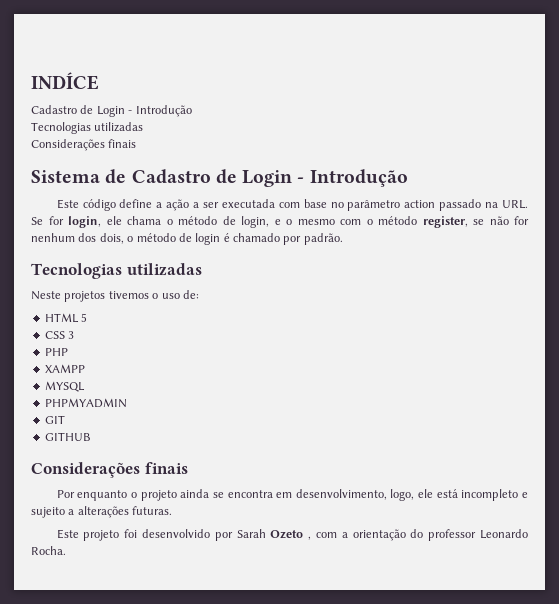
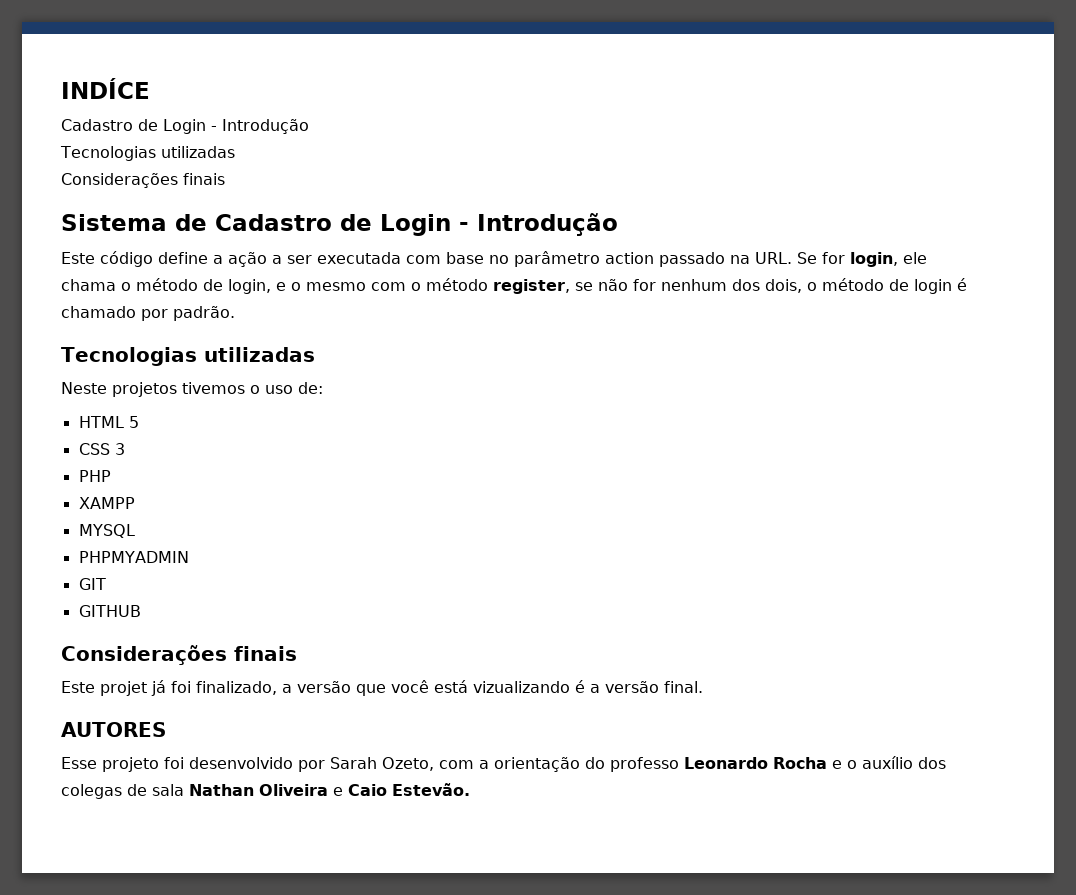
- Por enquanto o projeto ainda se encontra em desenvolvimento, logo, ele está incompleto e sujeito a alterações futuras.
- Este projeto foi desenvolvido por Sarah Ozeto , com a orientação do professor Leonardo Rocha.
+ Este projet já foi finalizado, a versão que você está vizualizando é a versão final.
+ AUTORES
+ Esse projeto foi desenvolvido por Sarah Ozeto, com a orientação do professo Leonardo Rocha e o auxílio dos colegas de sala Nathan Oliveira e Caio Estevão.

